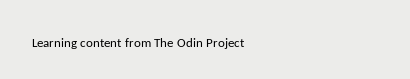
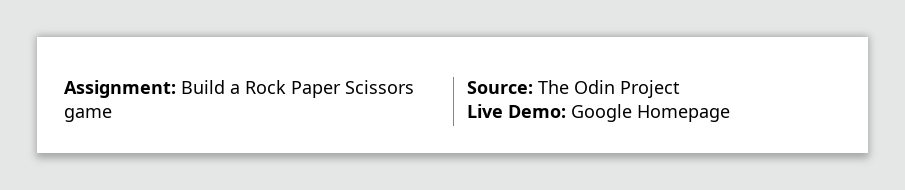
- Learning content from The Odin Project
+ Assignment: Build a Rock Paper Scissors game
+ Source: The Odin Project
+ Live Demo: Google Homepage

